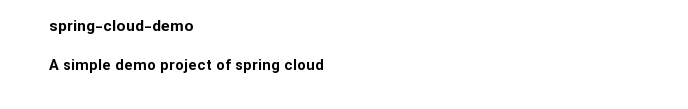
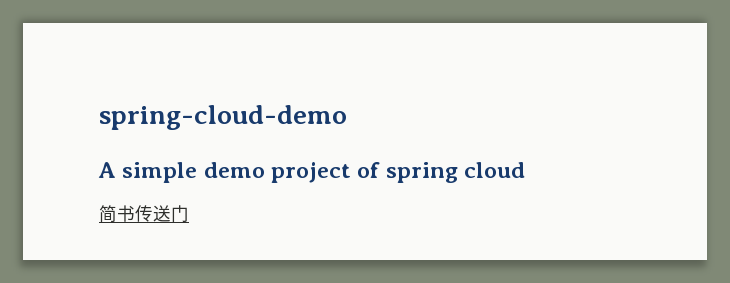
+ 简书传送门

